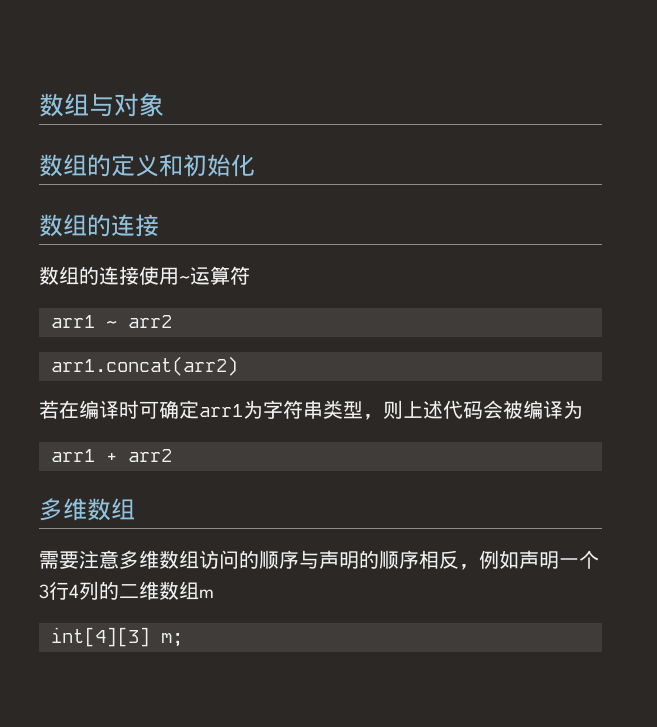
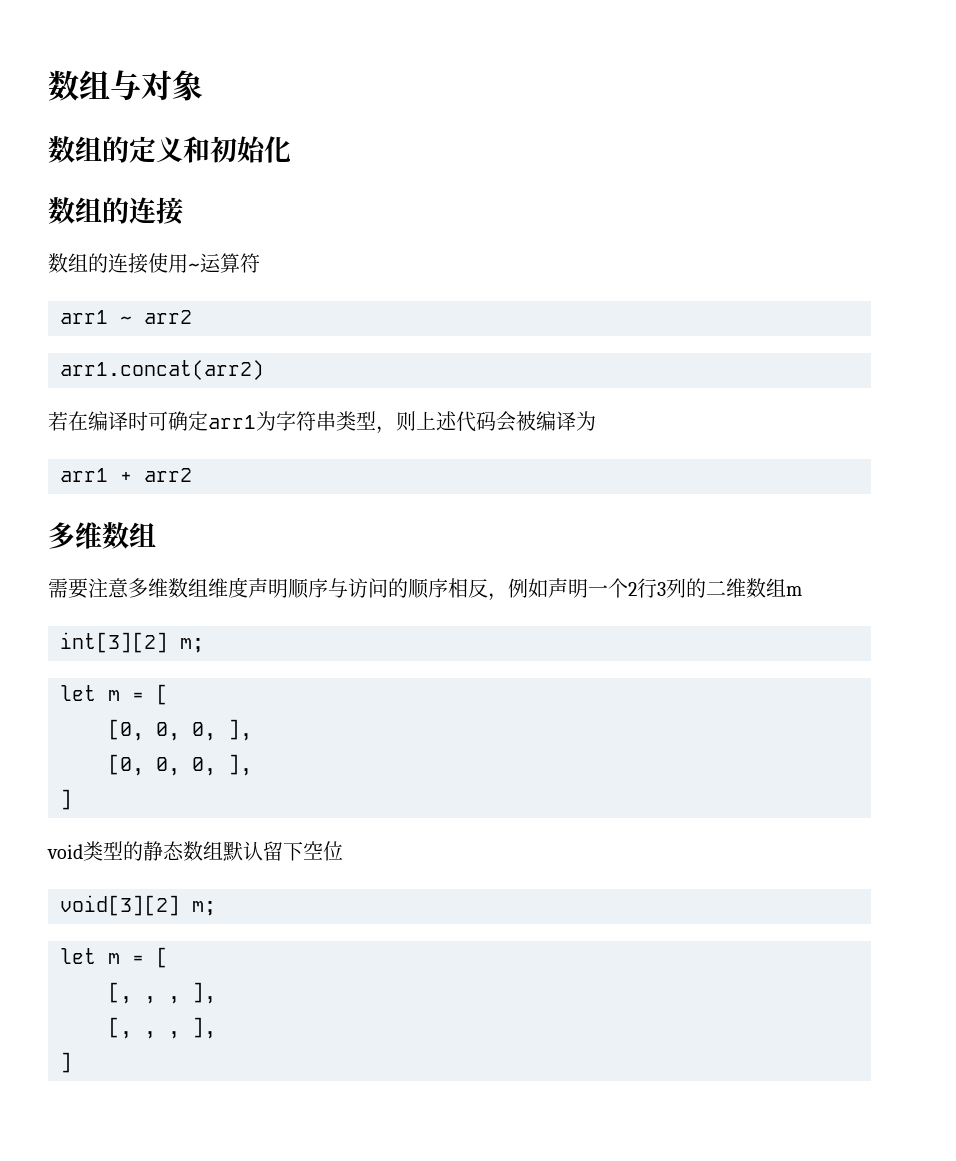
- 需要注意多维数组访问的顺序与声明的顺序相反，例如声明一个3行4列的二维数组m
+ 需要注意多维数组维度声明顺序与访问的顺序相反，例如声明一个2行3列的二维数组m
- int[4][3] m;
+ int[3][2] m;
+ let m = [
+ [0, 0, 0, ],
+ [0, 0, 0, ],
+ ]
+ void类型的静态数组默认留下空位
+ void[3][2] m;
+ let m = [
+ [, , , ],
+ [, , , ],
+ ]

